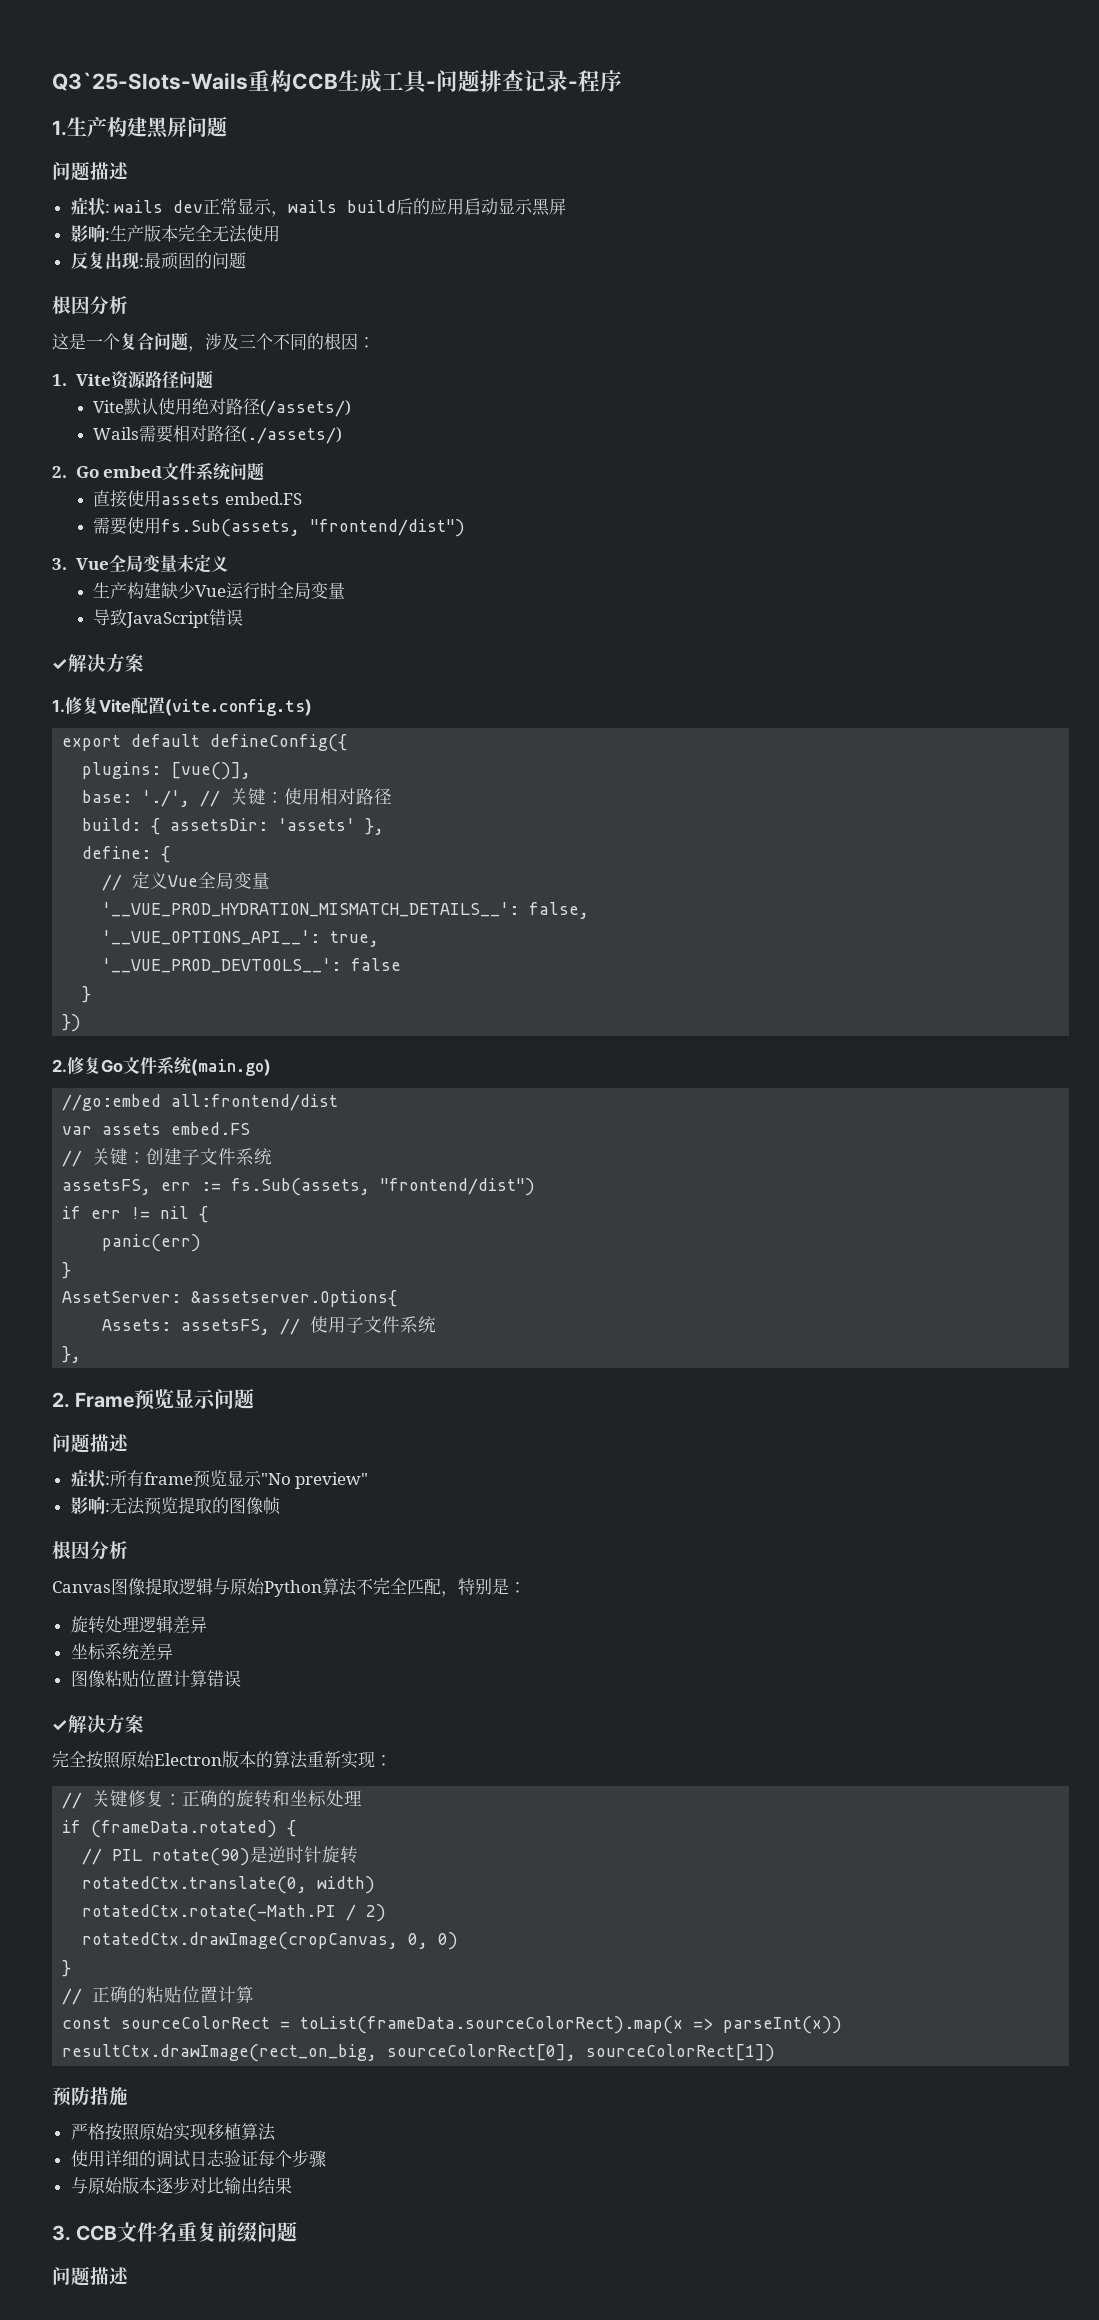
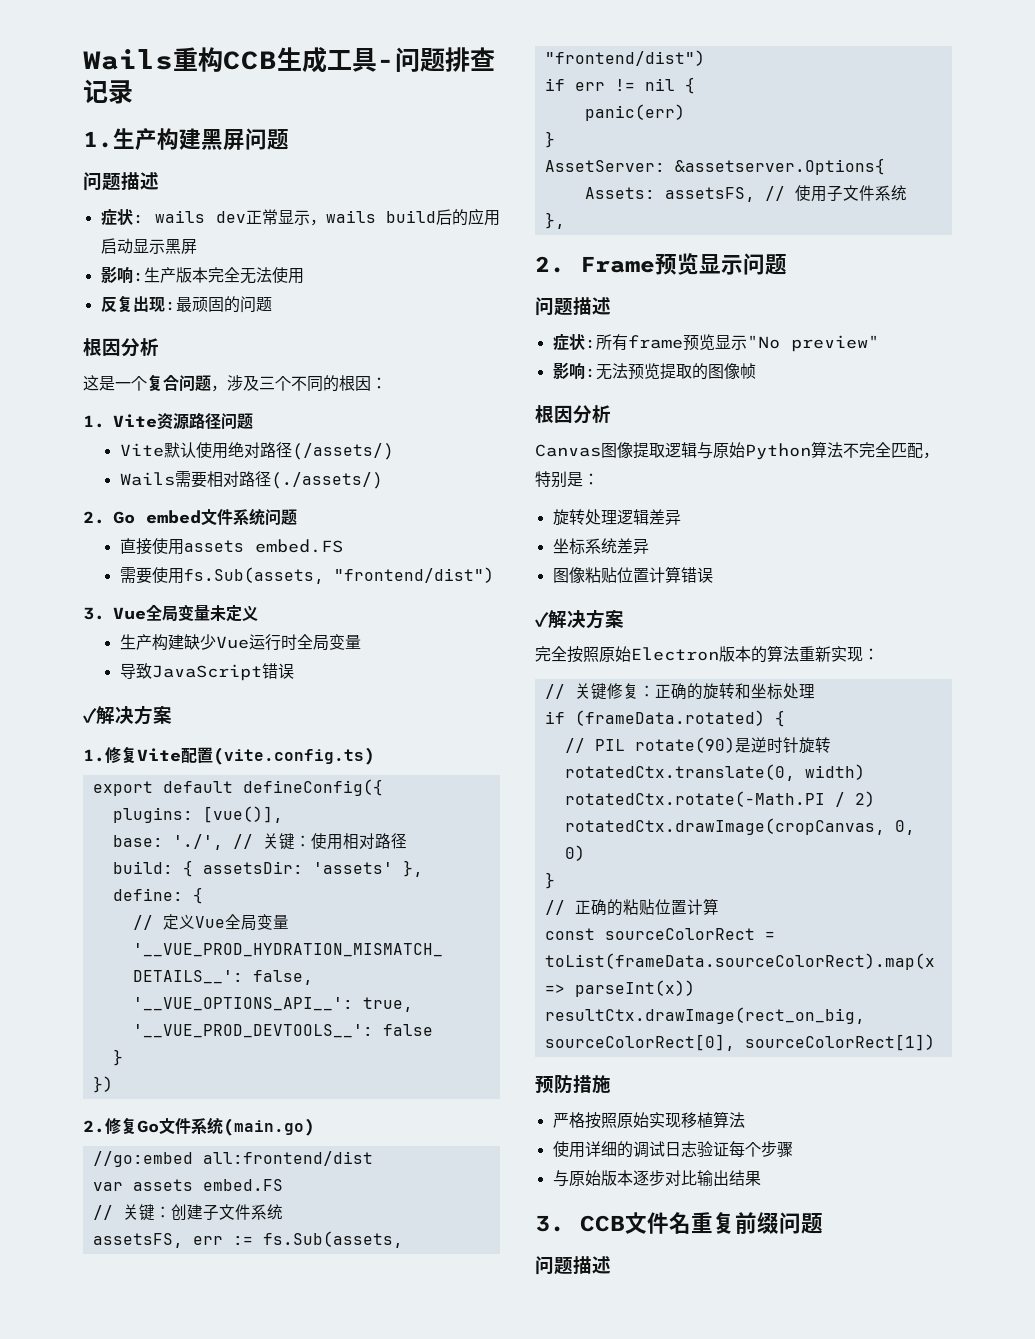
- Q3`25-Slots-Wails重构CCB生成工具-问题排查记录-程序
+ Wails重构CCB生成工具-问题排查记录

